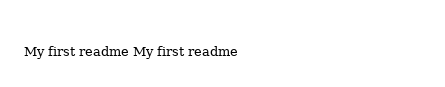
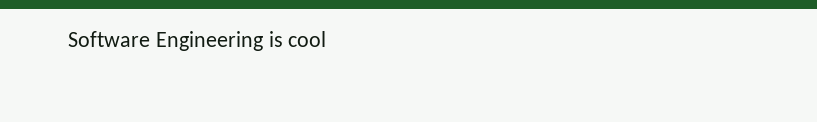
- My first readme My first readme
+ Software Engineering is cool

